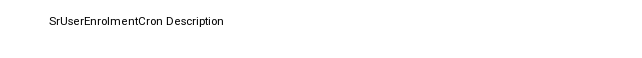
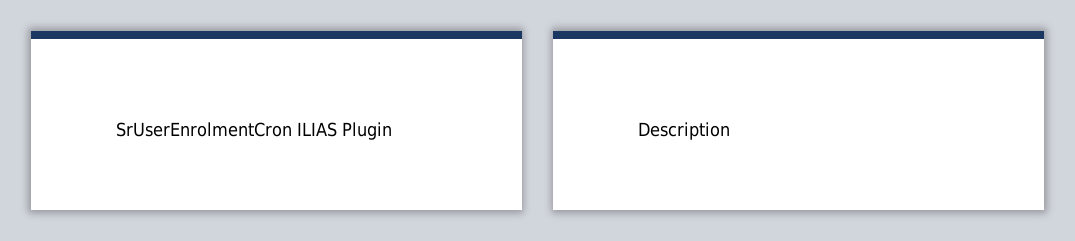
- SrUserEnrolmentCron Description
+ SrUserEnrolmentCron ILIAS Plugin Description

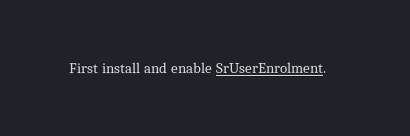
- SrUserEnrolmentCron ILIAS Plugin Description
+ First install and enable SrUserEnrolment.

